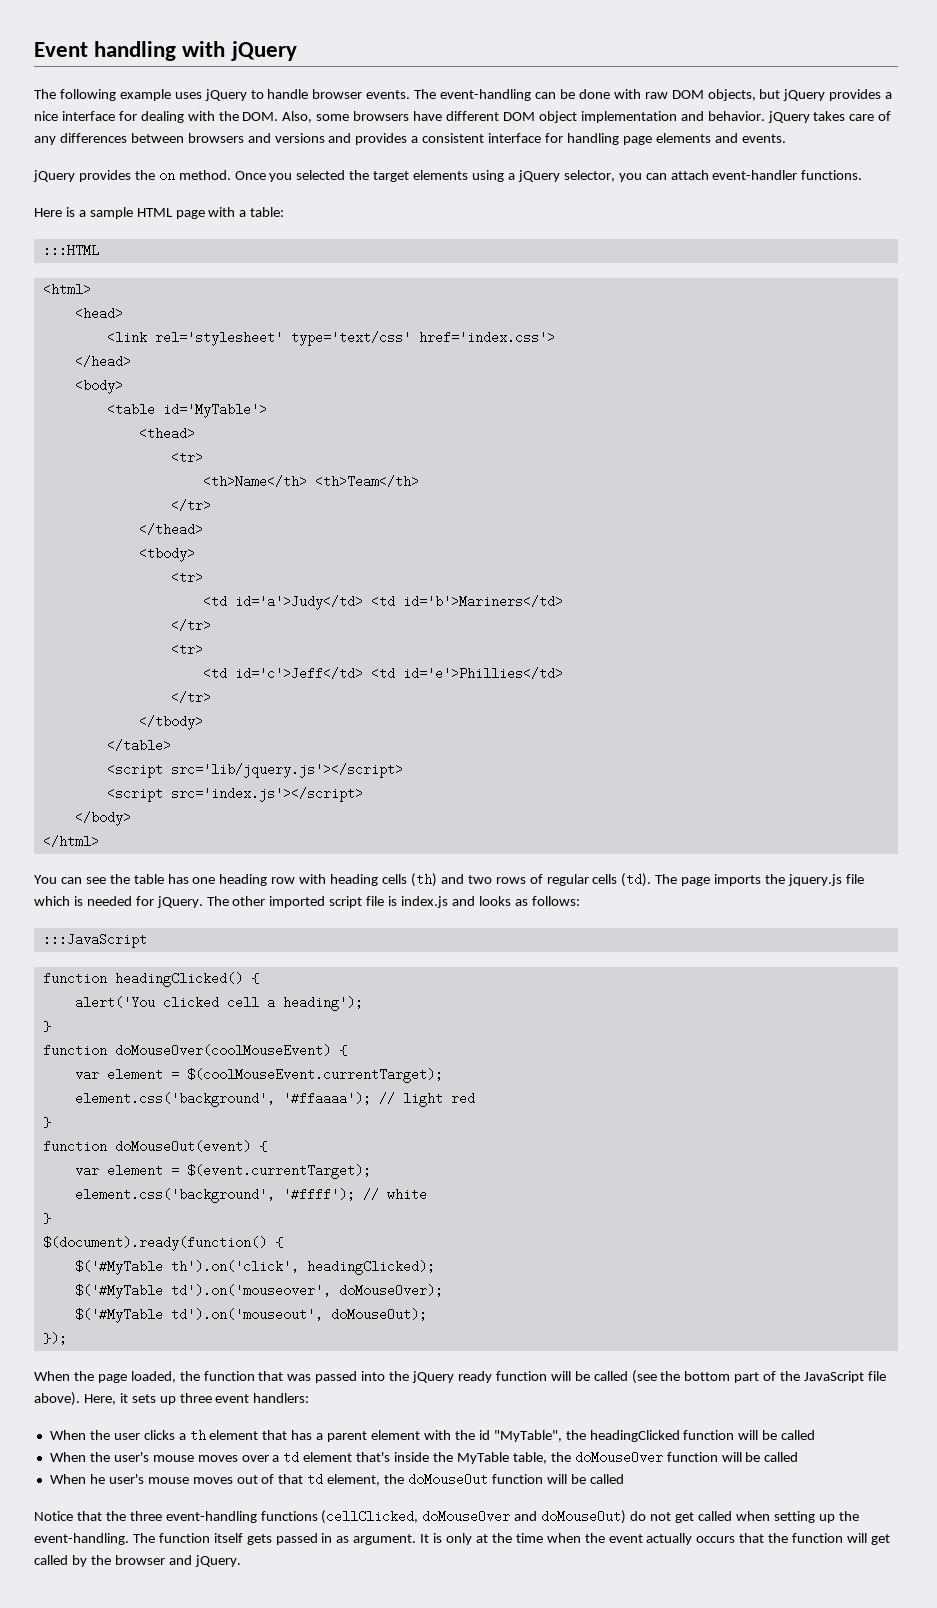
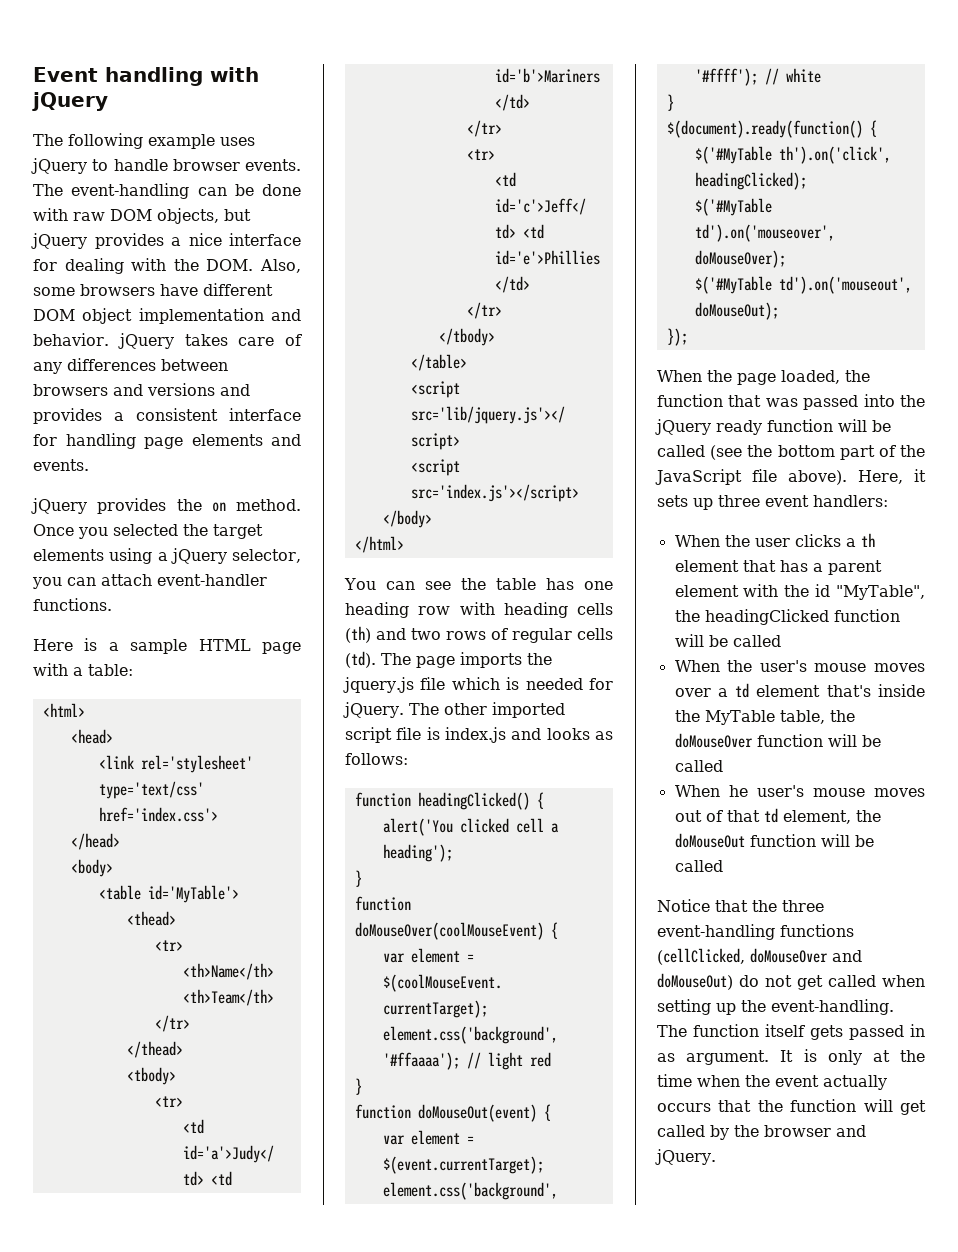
- :::HTML
- :::JavaScript

